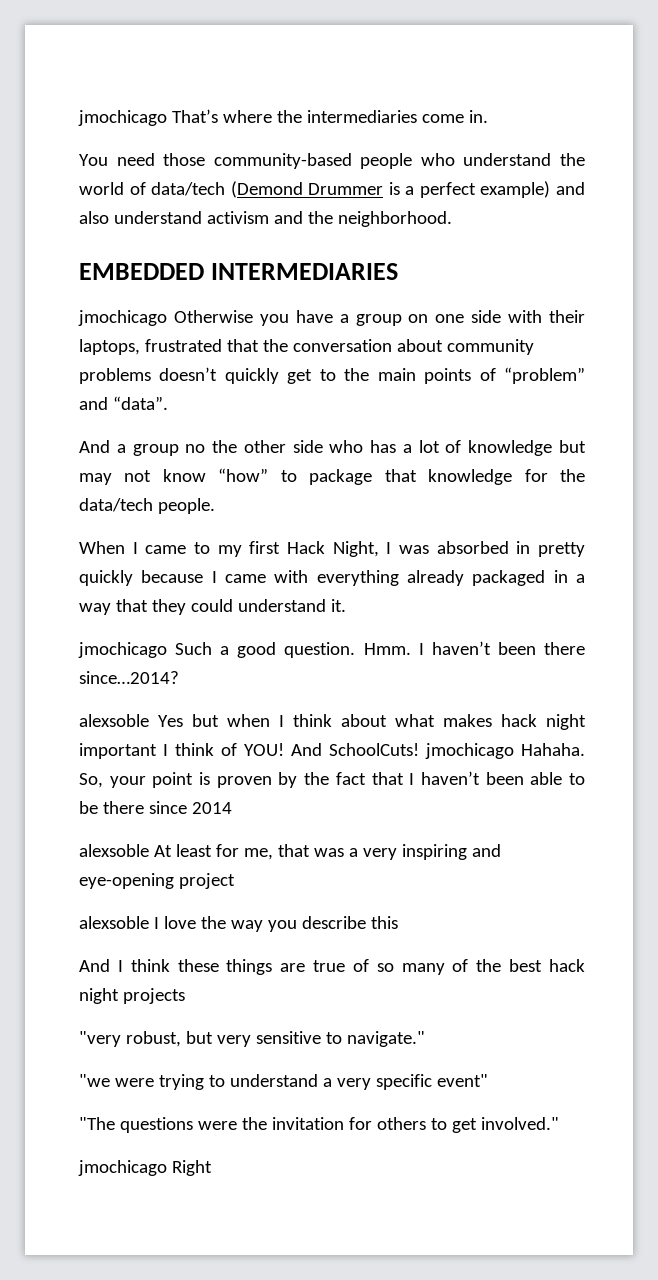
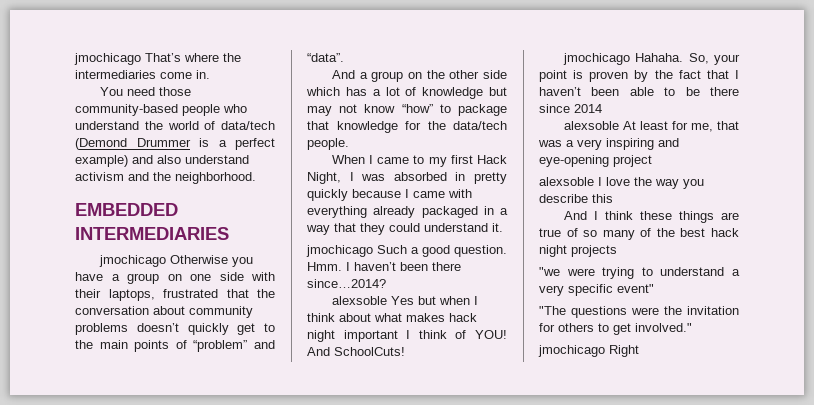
- And a group no the other side who has a lot of knowledge but may not know “how” to package that knowledge for the data/tech people.
+ And a group on the other side which has a lot of knowledge but may not know “how” to package that knowledge for the data/tech people.
- And SchoolCuts! jmochicago Hahaha.
+ And SchoolCuts!
+ jmochicago Hahaha.
- "very robust, but very sensitive to navigate."

